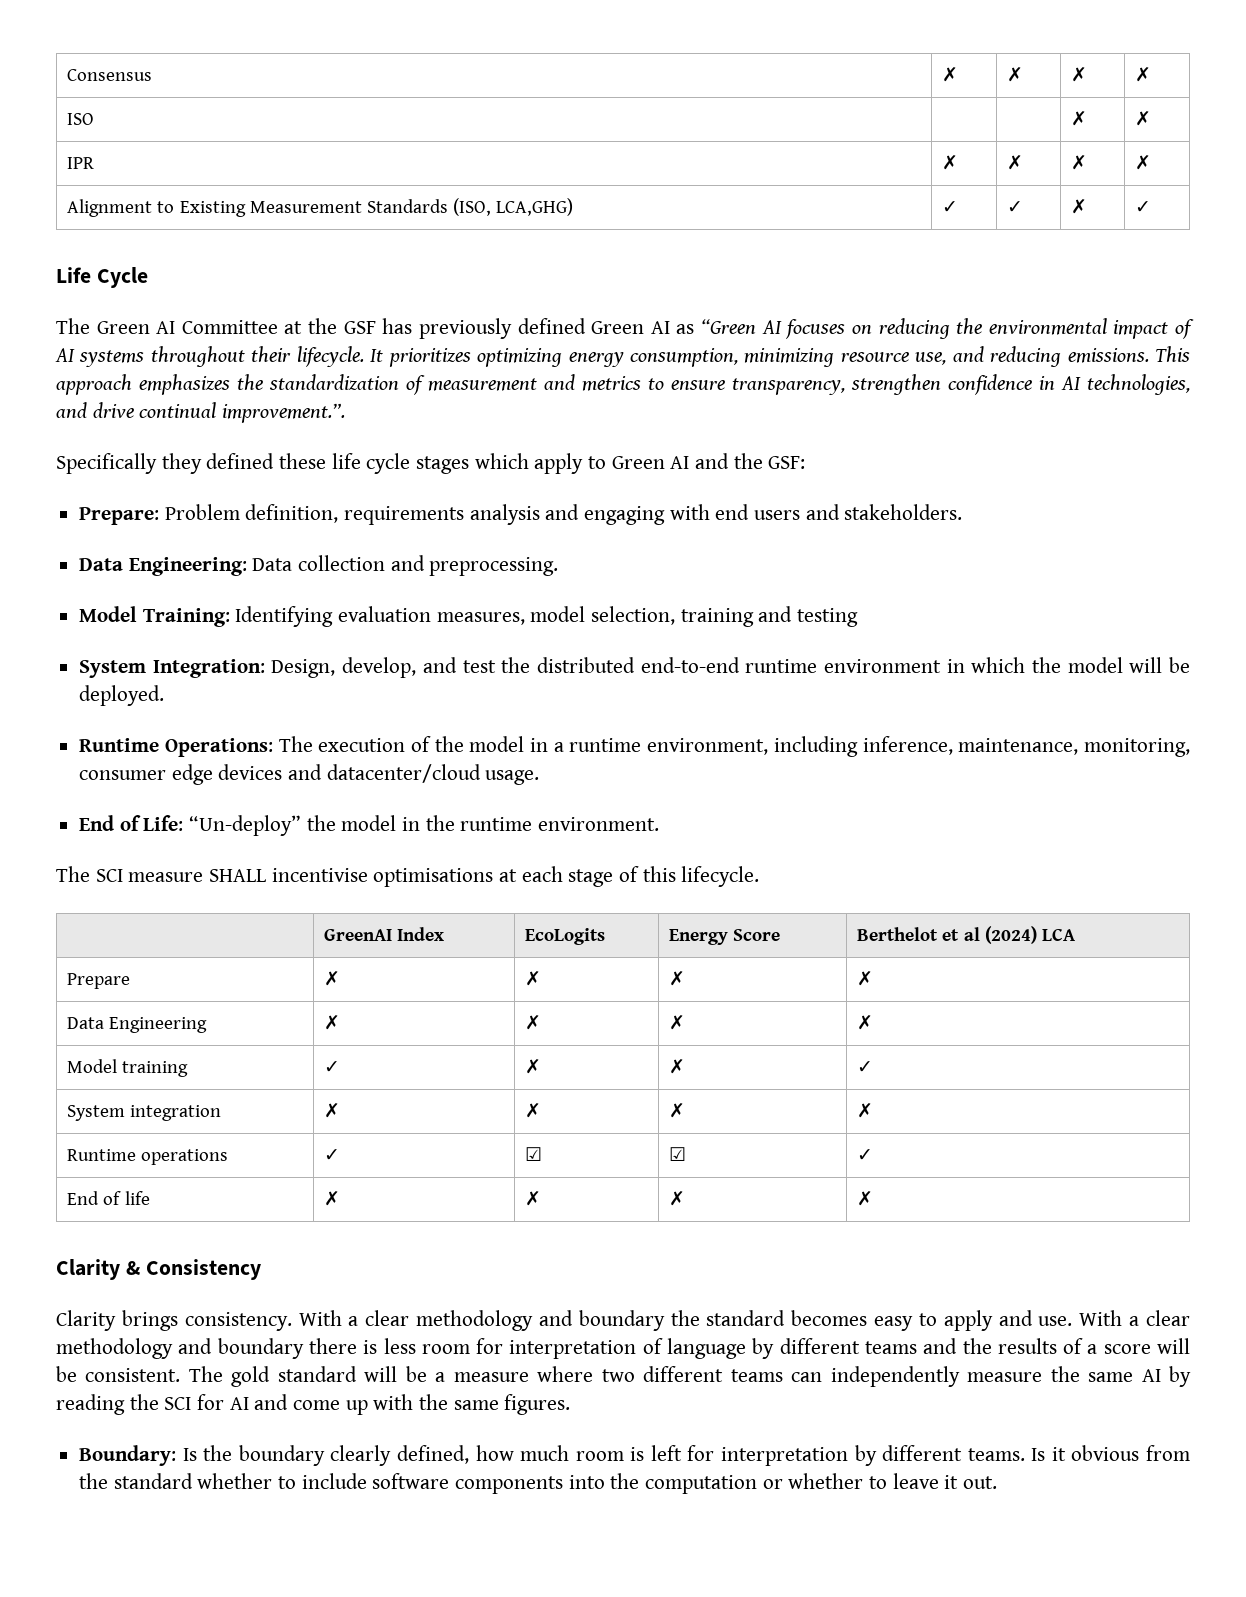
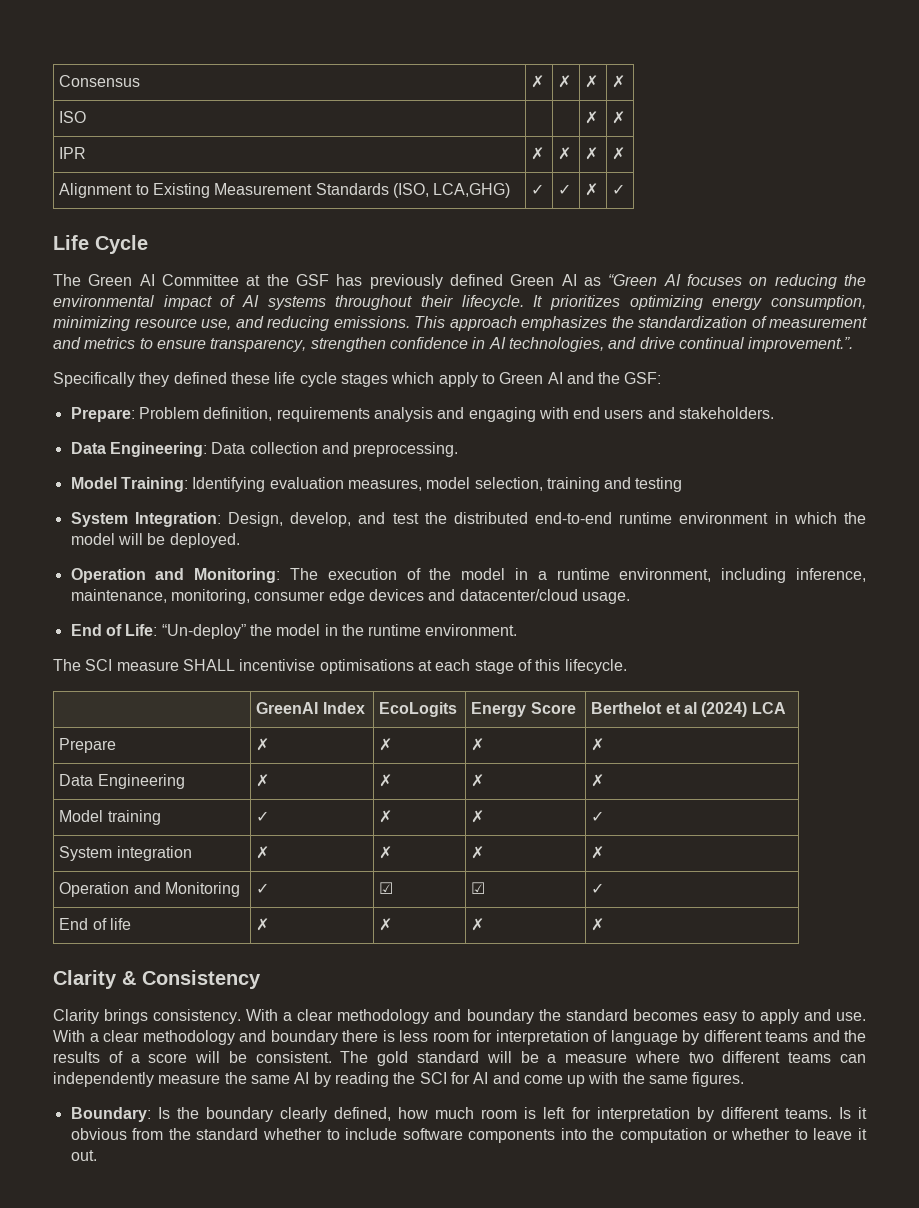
- Runtime Operations: The execution of the model in a runtime environment, including inference, maintenance, monitoring, consumer edge devices and datacenter/cloud usage.
+ Operation and Monitoring: The execution of the model in a runtime environment, including inference, maintenance, monitoring, consumer edge devices and datacenter/cloud usage.
- Runtime operations | ✓ | ☑ | ☑ | ✓
+ Operation and Monitoring | ✓ | ☑ | ☑ | ✓

